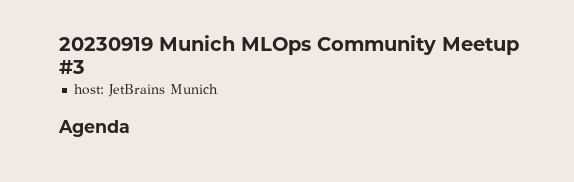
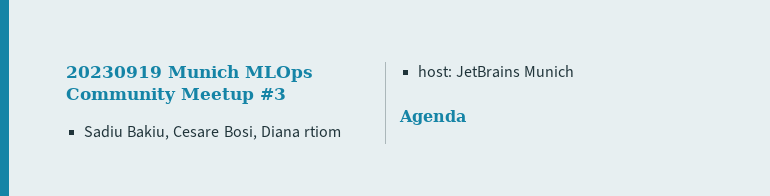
+ Sadiu Bakiu, Cesare Bosi, Diana rtiom

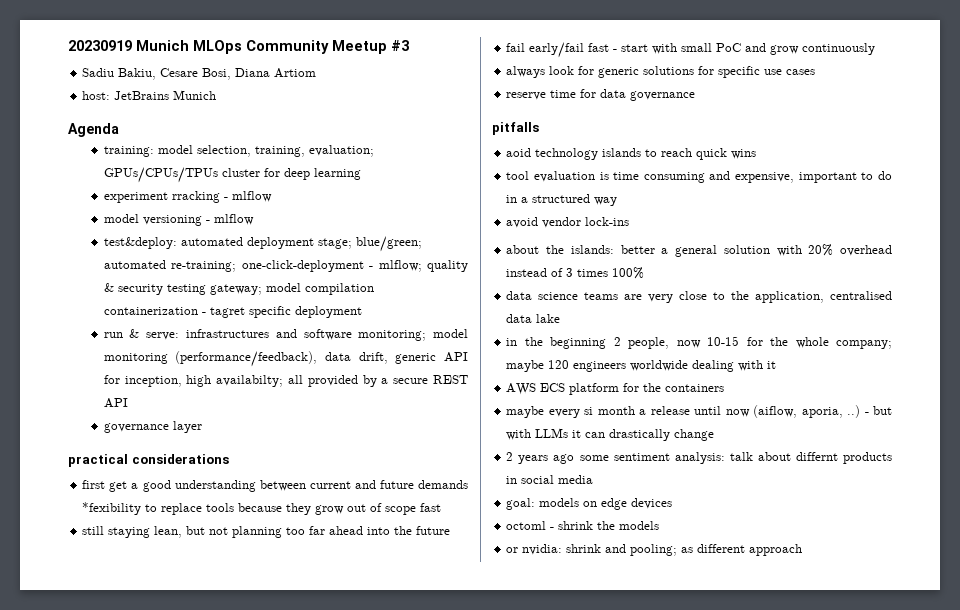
- Sadiu Bakiu, Cesare Bosi, Diana rtiom
+ Sadiu Bakiu, Cesare Bosi, Diana Artiom
+ training: model selection, training, evaluation; GPUs/CPUs/TPUs cluster for deep learning
+ experiment rracking - mlflow
+ model versioning - mlflow
+ test&deploy: automated deployment stage; blue/green; automated re-training; one-click-deployment - mlflow; quality & security testing gateway; model compilation containerization - tagret specific deployment
+ run & serve: infrastructures and software monitoring; model monitoring (performance/feedback), data drift, generic API for inception, high availabilty; all provided by a secure REST API
+ governance layer
+ practical considerations
+ first get a good understanding between current and future demands *fexibility to replace tools because they grow out of scope fast
+ still staying lean, but not planning too far ahead into the future
+ fail early/fail fast - start with small PoC and grow continuously
+ always look for generic solutions for specific use cases
+ reserve time for data governance
+ pitfalls
+ aoid technology islands to reach quick wins
+ tool evaluation is time consuming and expensive, important to do in a structured way
+ avoid vendor lock-ins
+ about the islands: better a general solution with 20% overhead instead of 3 times 100%
+ data science teams are very close to the application, centralised data lake
+ in the beginning 2 people, now 10-15 for the whole company; maybe 120 engineers worldwide dealing with it
+ AWS ECS platform for the containers
+ maybe every si month a release until now (aiflow, aporia, ..) - but with LLMs it can drastically change
+ 2 years ago some sentiment analysis: talk about differnt products in social media
+ goal: models on edge devices
+ octoml - shrink the models
+ or nvidia: shrink and pooling; as different approach

